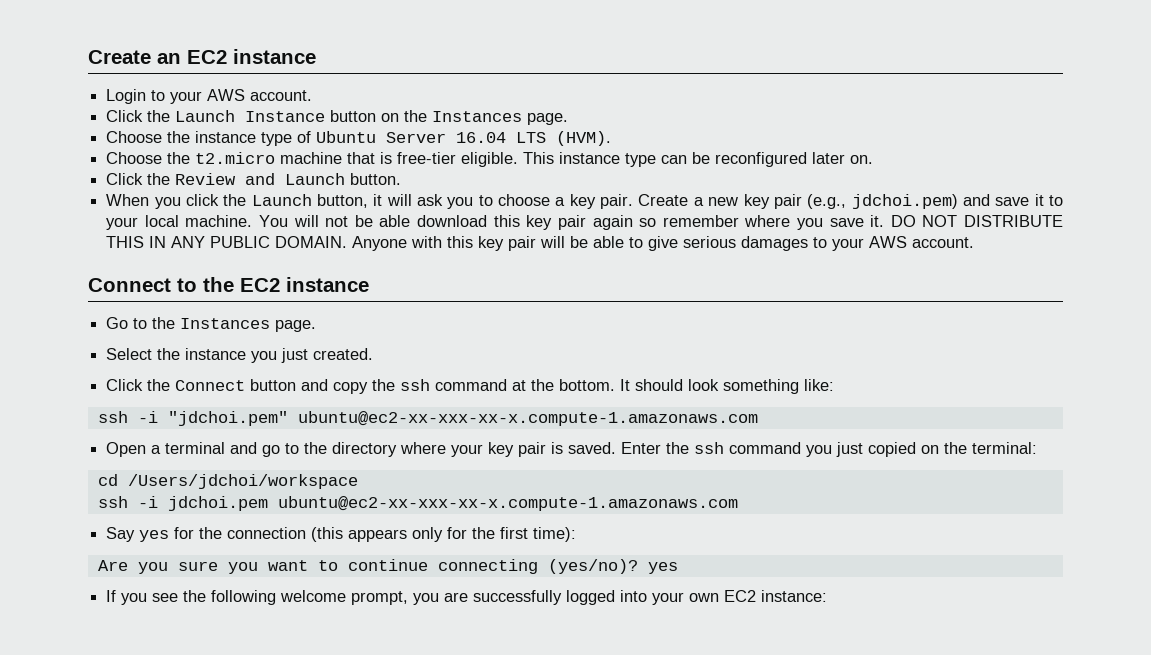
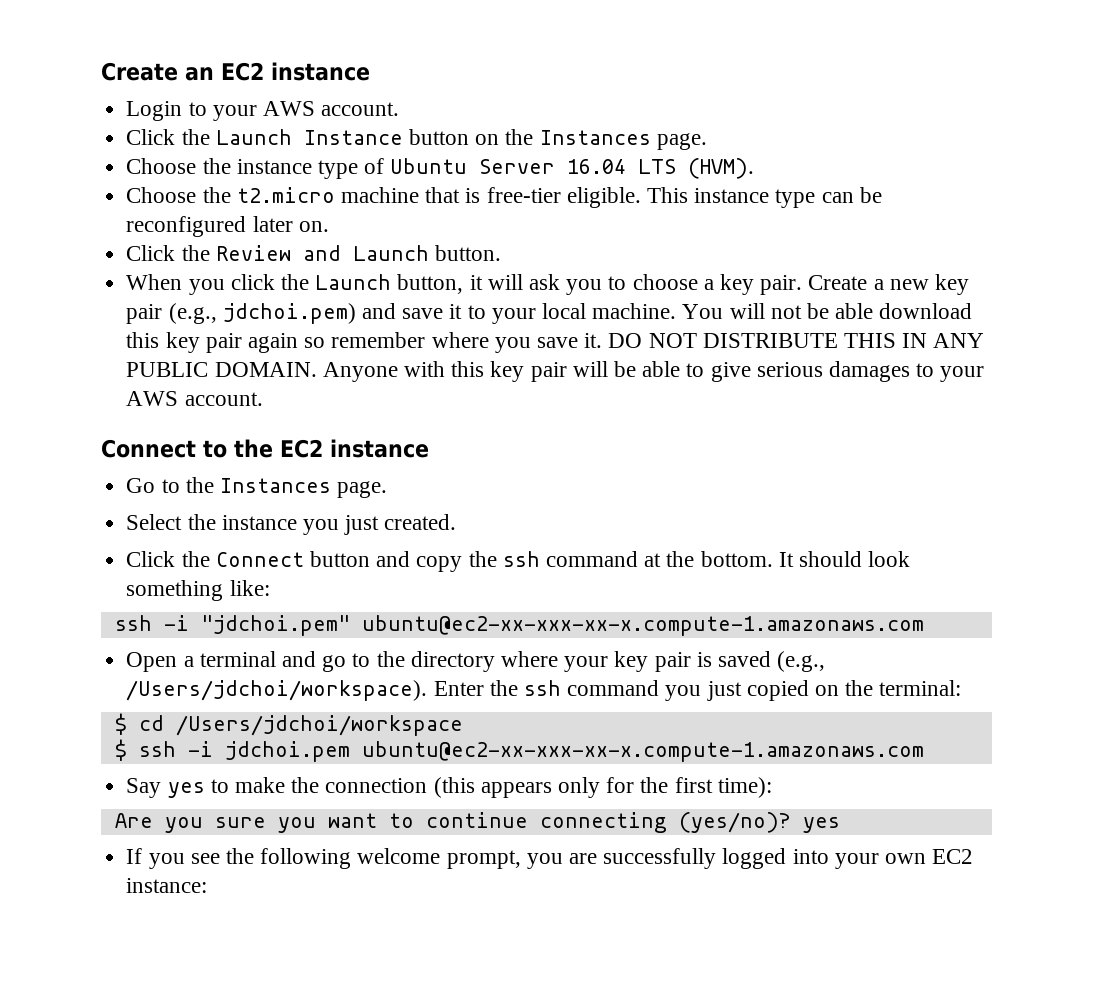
- Open a terminal and go to the directory where your key pair is saved.
+ Open a terminal and go to the directory where your key pair is saved (e.g., /Users/jdchoi/workspace).
- cd /Users/jdchoi/workspace
+ $ cd /Users/jdchoi/workspace
- ssh -i jdchoi.pem ubuntu@ec2-xx-xxx-xx-x.compute-1.amazonaws.com
+ $ ssh -i jdchoi.pem ubuntu@ec2-xx-xxx-xx-x.compute-1.amazonaws.com
- Say yes for the connection (this appears only for the first time):
+ Say yes to make the connection (this appears only for the first time):

